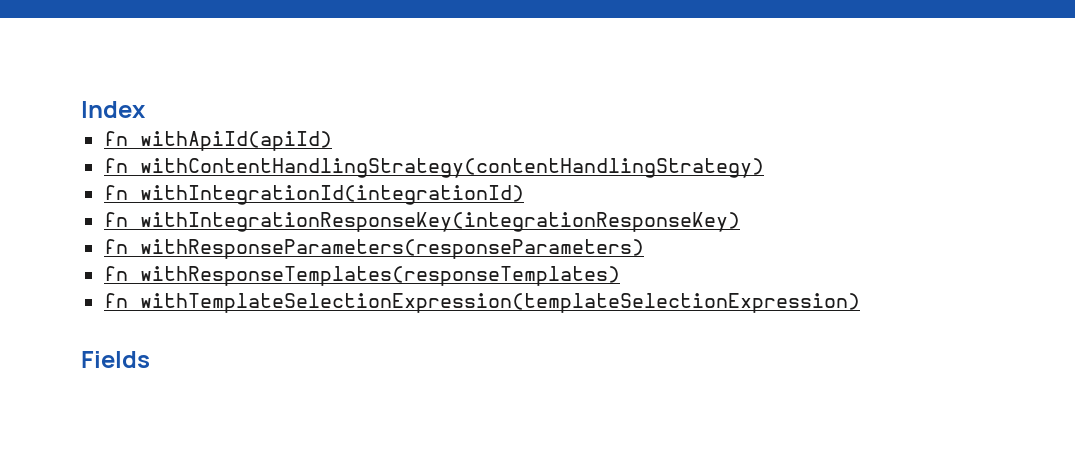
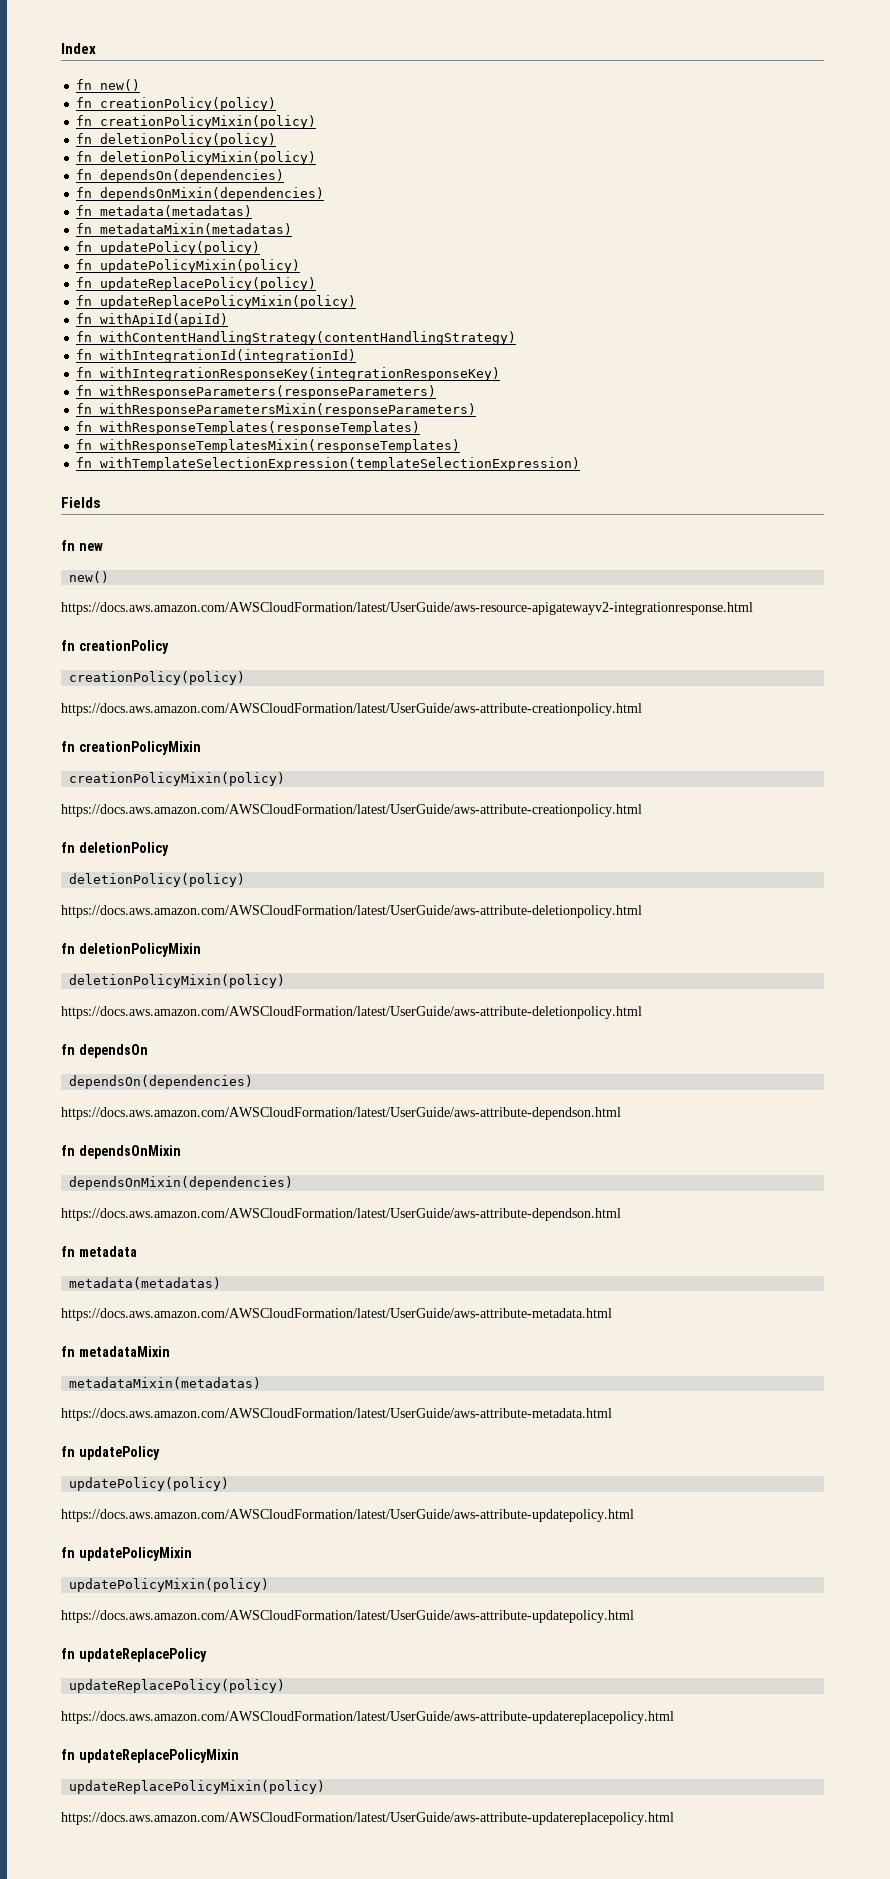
+ fn new()
+ fn creationPolicy(policy)
+ fn creationPolicyMixin(policy)
+ fn deletionPolicy(policy)
+ fn deletionPolicyMixin(policy)
+ fn dependsOn(dependencies)
+ fn dependsOnMixin(dependencies)
+ fn metadata(metadatas)
+ fn metadataMixin(metadatas)
+ fn updatePolicy(policy)
+ fn updatePolicyMixin(policy)
+ fn updateReplacePolicy(policy)
+ fn updateReplacePolicyMixin(policy)
+ fn withResponseParametersMixin(responseParameters)
+ fn withResponseTemplatesMixin(responseTemplates)
+ fn new
+ new()
+ https://docs.aws.amazon.com/AWSCloudFormation/latest/UserGuide/aws-resource-apigatewayv2-integrationresponse.html
+ fn creationPolicy
+ creationPolicy(policy)
+ https://docs.aws.amazon.com/AWSCloudFormation/latest/UserGuide/aws-attribute-creationpolicy.html
+ fn creationPolicyMixin
+ creationPolicyMixin(policy)
+ https://docs.aws.amazon.com/AWSCloudFormation/latest/UserGuide/aws-attribute-creationpolicy.html
+ fn deletionPolicy
+ deletionPolicy(policy)
+ https://docs.aws.amazon.com/AWSCloudFormation/latest/UserGuide/aws-attribute-deletionpolicy.html
+ fn deletionPolicyMixin
+ deletionPolicyMixin(policy)
+ https://docs.aws.amazon.com/AWSCloudFormation/latest/UserGuide/aws-attribute-deletionpolicy.html
+ fn dependsOn
+ dependsOn(dependencies)
+ https://docs.aws.amazon.com/AWSCloudFormation/latest/UserGuide/aws-attribute-dependson.html
+ fn dependsOnMixin
+ dependsOnMixin(dependencies)
+ https://docs.aws.amazon.com/AWSCloudFormation/latest/UserGuide/aws-attribute-dependson.html
+ fn metadata
+ metadata(metadatas)
+ https://docs.aws.amazon.com/AWSCloudFormation/latest/UserGuide/aws-attribute-metadata.html
+ fn metadataMixin
+ metadataMixin(metadatas)
+ https://docs.aws.amazon.com/AWSCloudFormation/latest/UserGuide/aws-attribute-metadata.html
+ fn updatePolicy
+ updatePolicy(policy)
+ https://docs.aws.amazon.com/AWSCloudFormation/latest/UserGuide/aws-attribute-updatepolicy.html
+ fn updatePolicyMixin
+ updatePolicyMixin(policy)
+ https://docs.aws.amazon.com/AWSCloudFormation/latest/UserGuide/aws-attribute-updatepolicy.html
+ fn updateReplacePolicy
+ updateReplacePolicy(policy)
+ https://docs.aws.amazon.com/AWSCloudFormation/latest/UserGuide/aws-attribute-updatereplacepolicy.html
+ fn updateReplacePolicyMixin
+ updateReplacePolicyMixin(policy)
+ https://docs.aws.amazon.com/AWSCloudFormation/latest/UserGuide/aws-attribute-updatereplacepolicy.html

